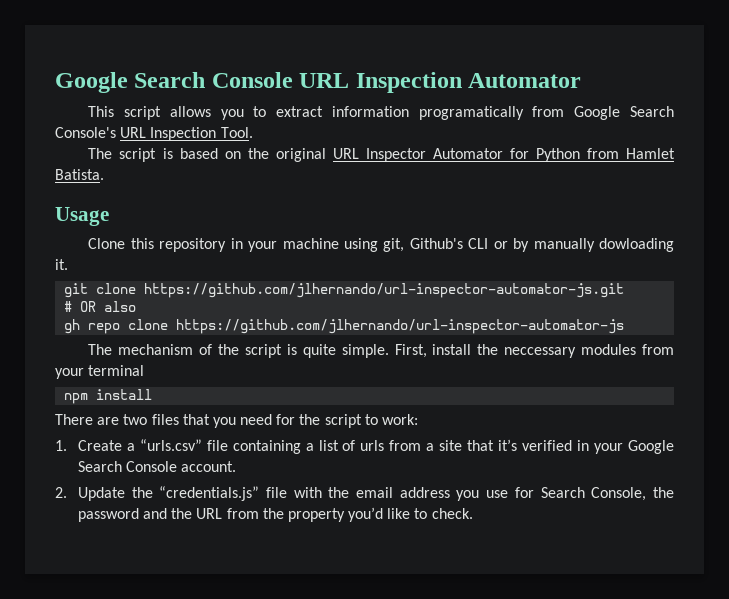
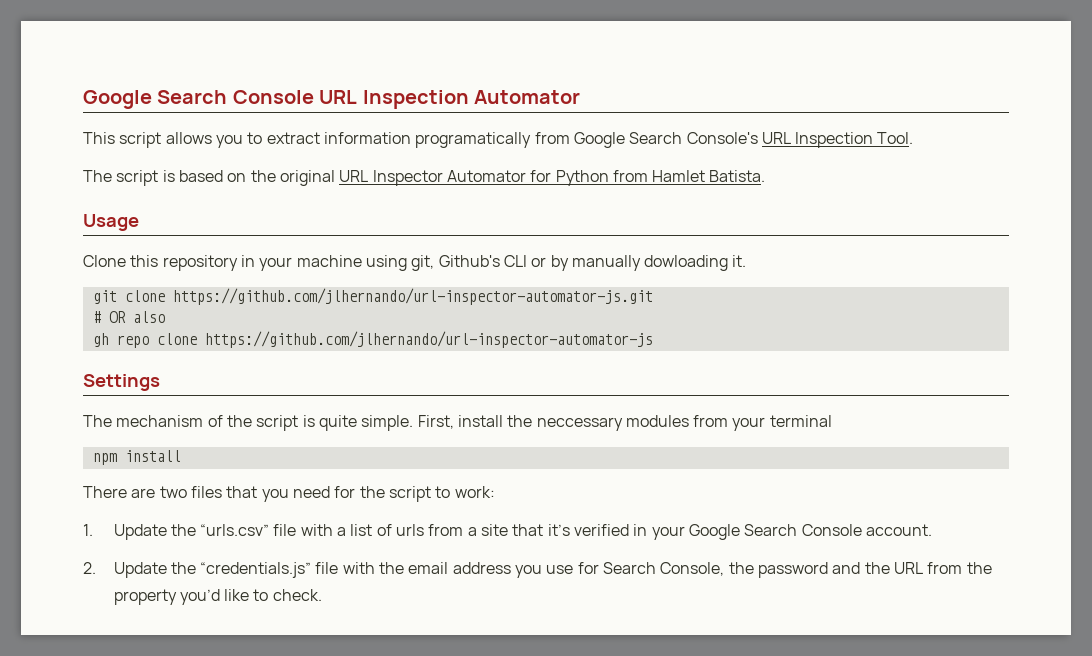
+ Settings
- 1. Create a “urls.csv” file containing a list of urls from a site that it’s verified in your Google Search Console account.
+ 1. Update the “urls.csv” file with a list of urls from a site that it’s verified in your Google Search Console account.

